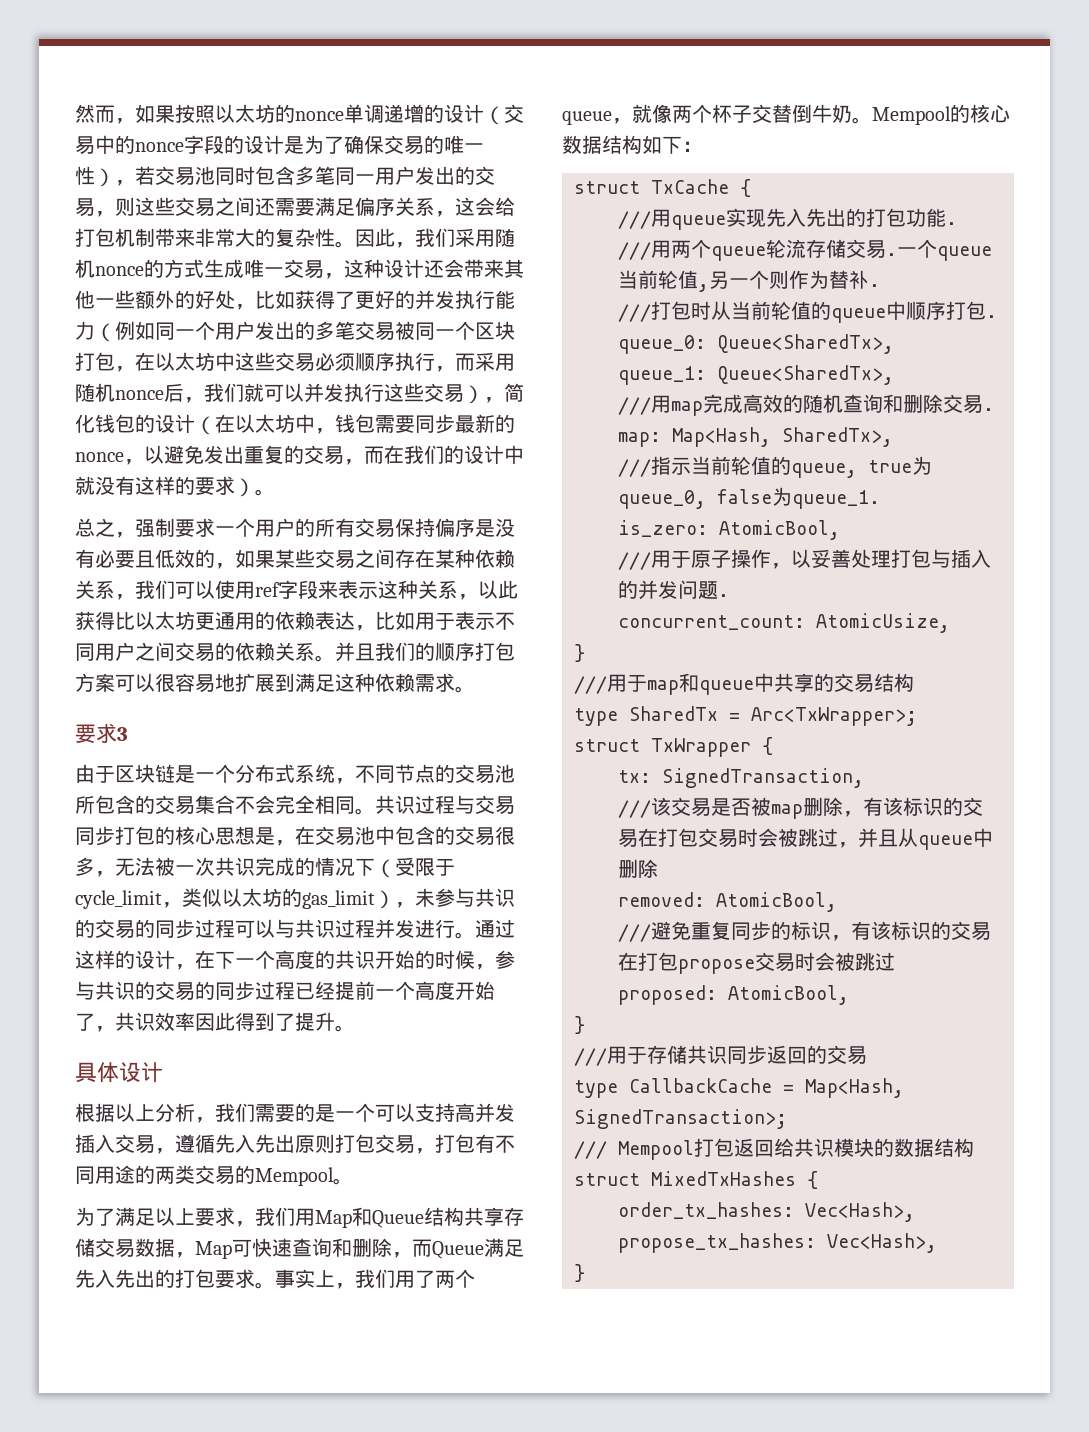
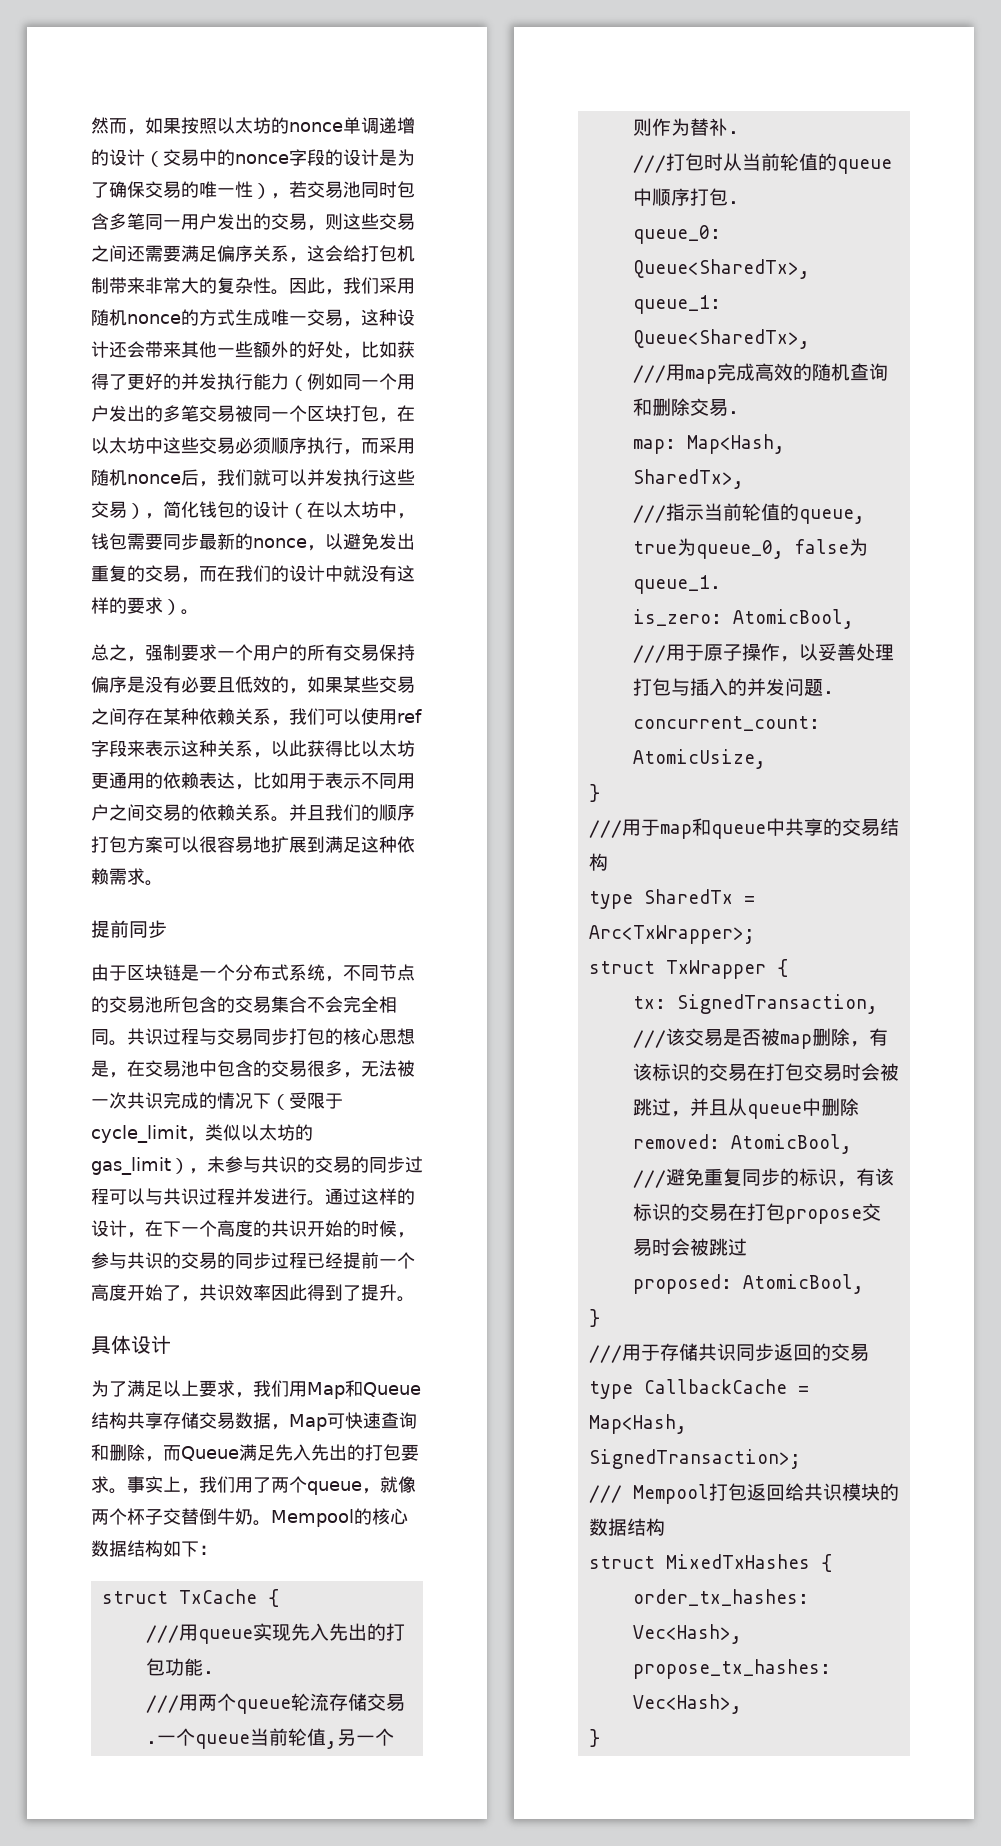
- 要求3
+ 提前同步
- 根据以上分析，我们需要的是一个可以支持高并发插入交易，遵循先入先出原则打包交易，打包有不同用途的两类交易的Mempool。

